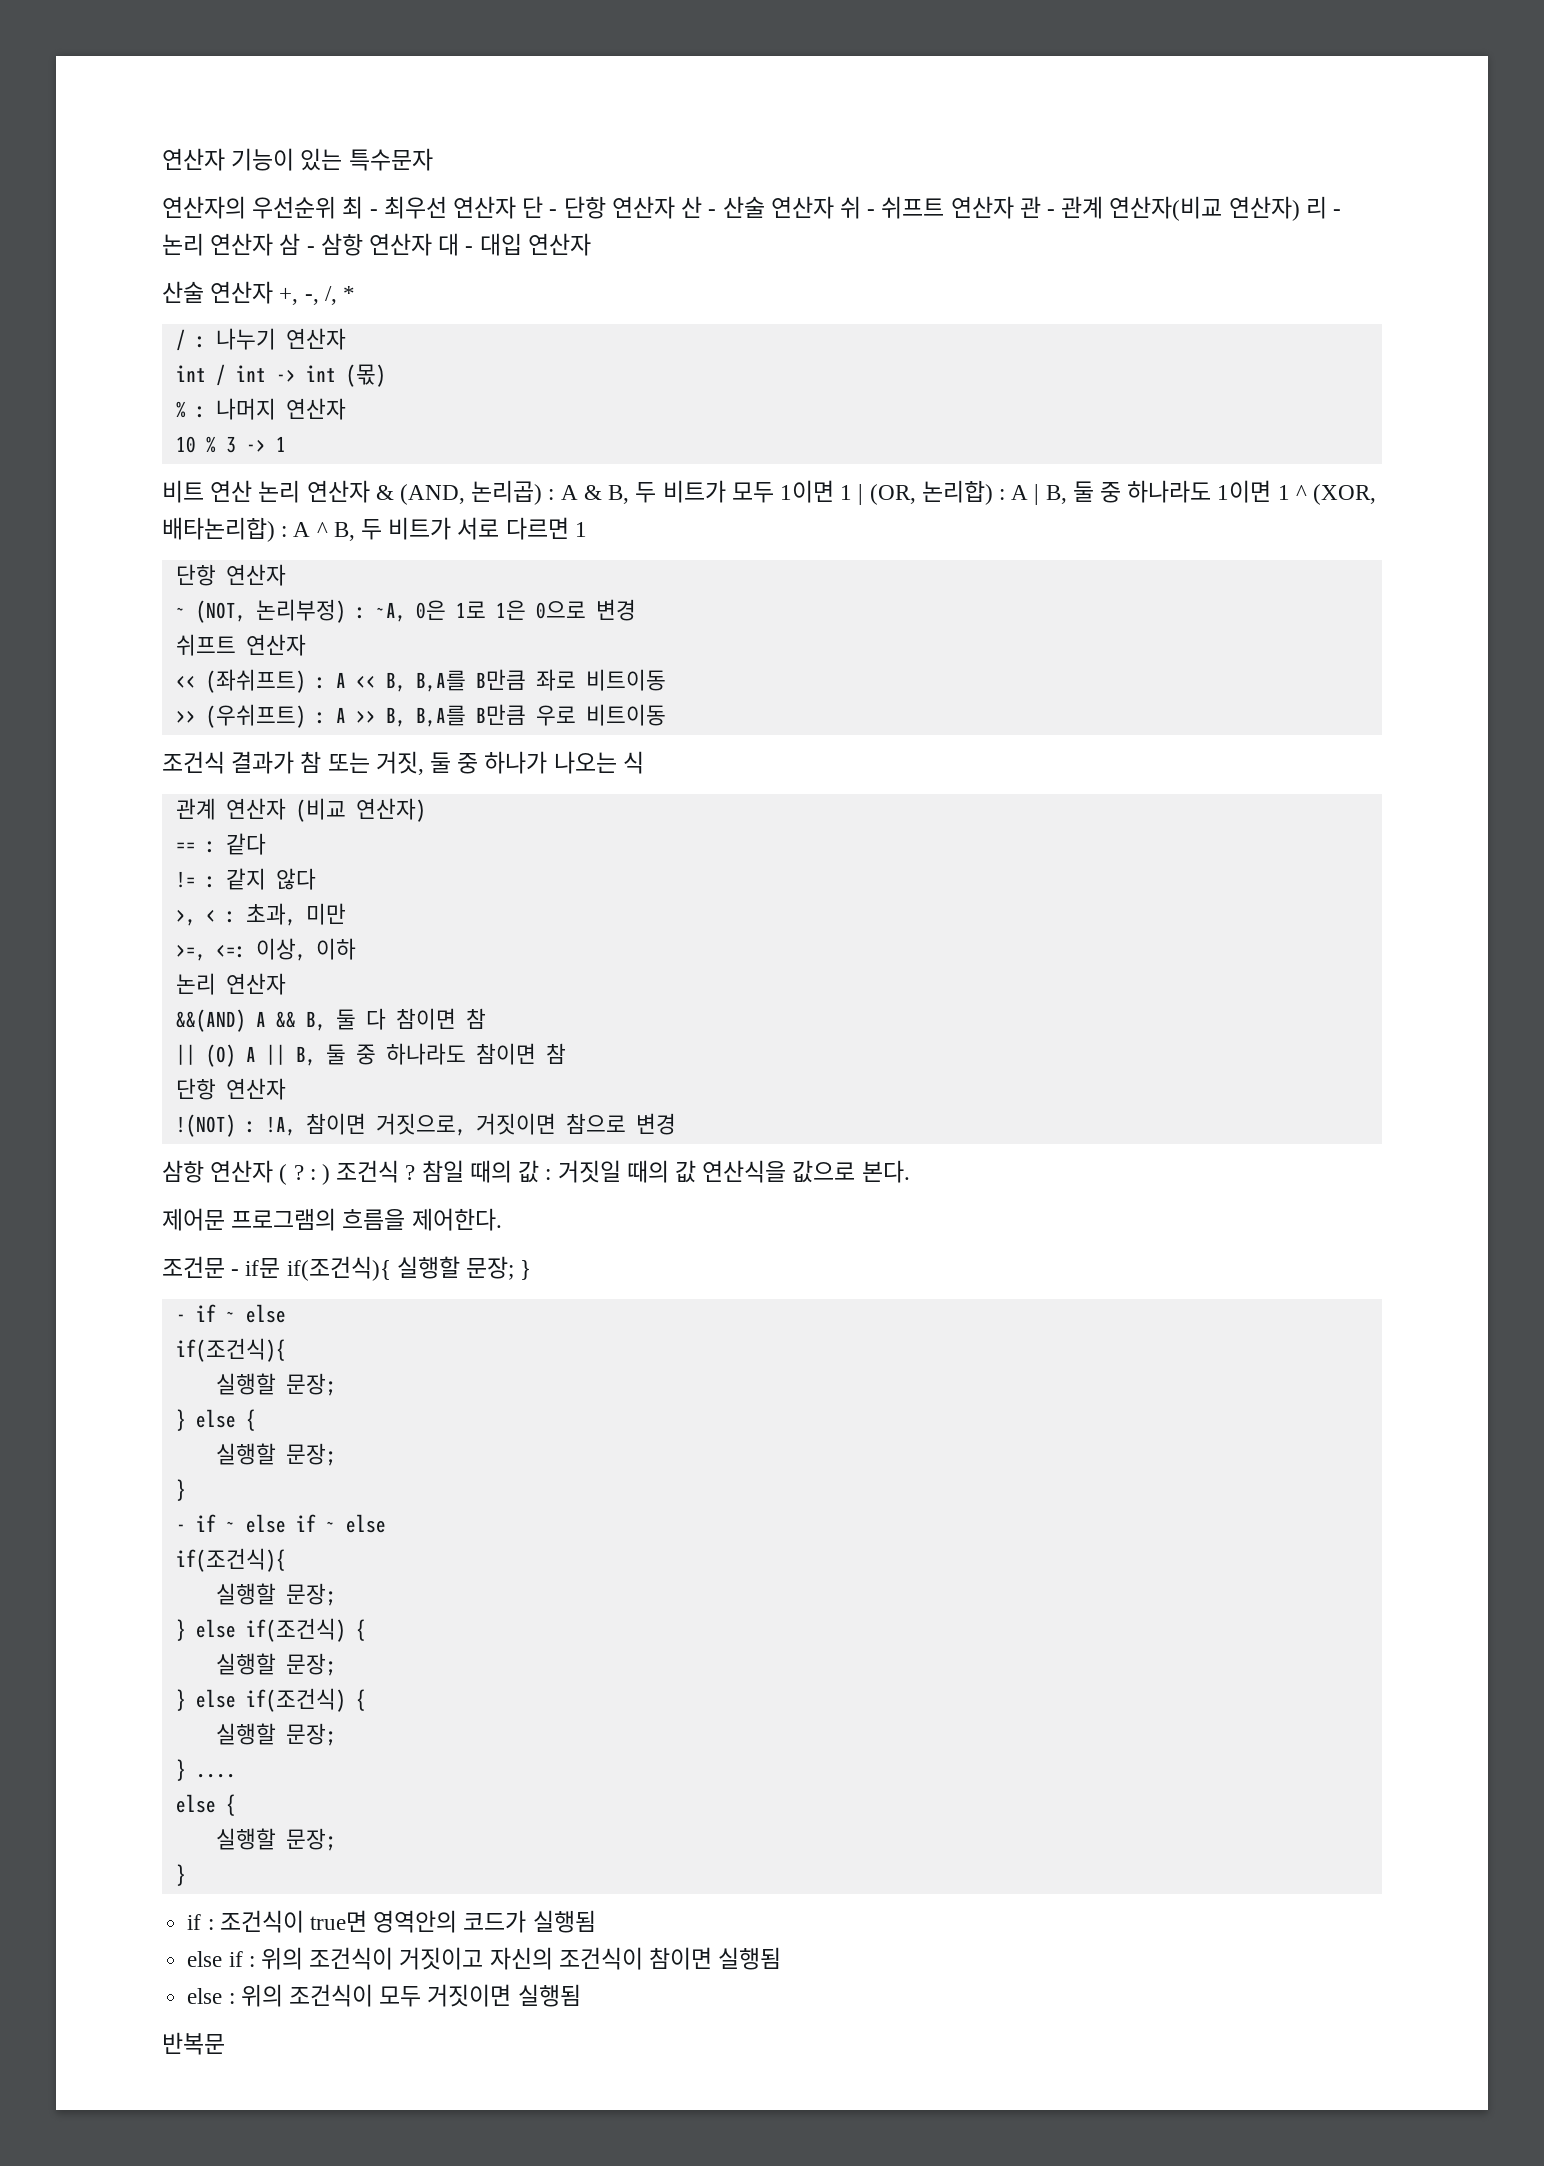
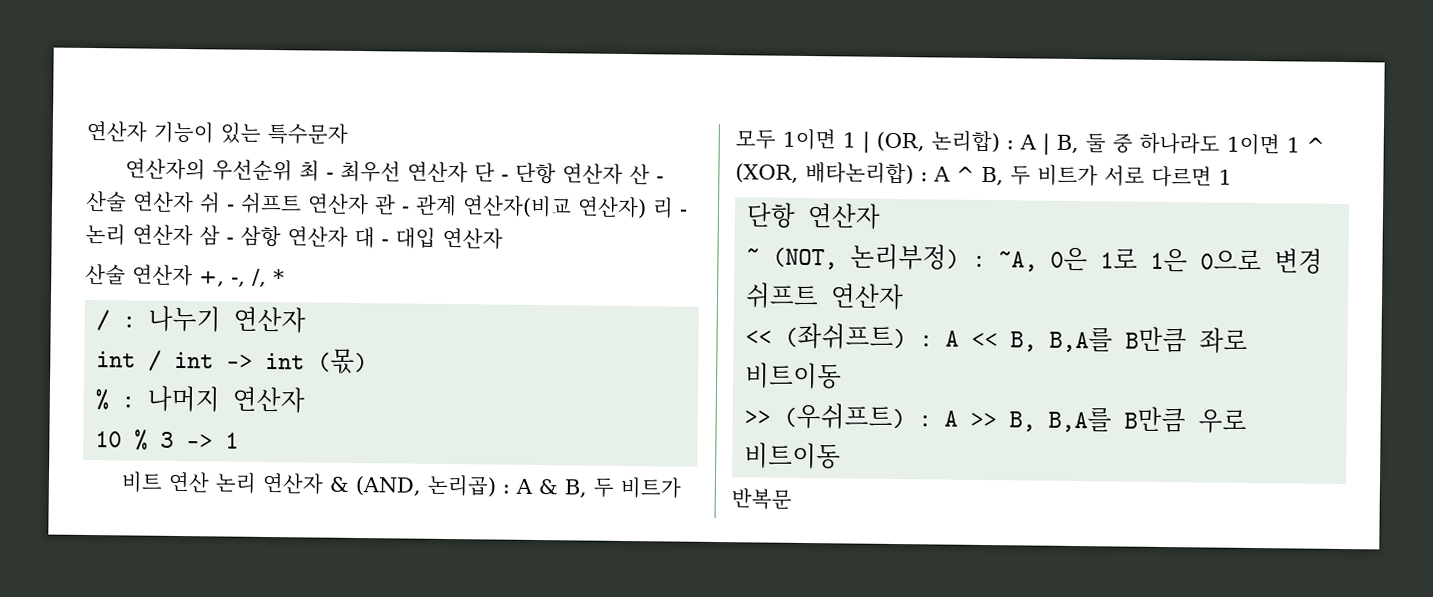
- 조건식 결과가 참 또는 거짓, 둘 중 하나가 나오는 식
- 관계 연산자 (비교 연산자)
- == : 같다
- != : 같지 않다
- >, < : 초과, 미만
- >=, <=: 이상, 이하
- 논리 연산자
- &&(AND) A && B, 둘 다 참이면 참
- || (O) A || B, 둘 중 하나라도 참이면 참
- 단항 연산자
- !(NOT) : !A, 참이면 거짓으로, 거짓이면 참으로 변경
- 삼항 연산자 ( ? : ) 조건식 ? 참일 때의 값 : 거짓일 때의 값 연산식을 값으로 본다.
- 제어문 프로그램의 흐름을 제어한다.
- 조건문 - if문 if(조건식){ 실행할 문장; }
- - if ~ else
- if(조건식){
- 실행할 문장;
- } else {
- 실행할 문장;
- }
- - if ~ else if ~ else
- if(조건식){
- 실행할 문장;
- } else if(조건식) {
- 실행할 문장;
- } else if(조건식) {
- 실행할 문장;
- } ....
- else {
- 실행할 문장;
- }
- if : 조건식이 true면 영역안의 코드가 실행됨
- else if : 위의 조건식이 거짓이고 자신의 조건식이 참이면 실행됨
- else : 위의 조건식이 모두 거짓이면 실행됨

